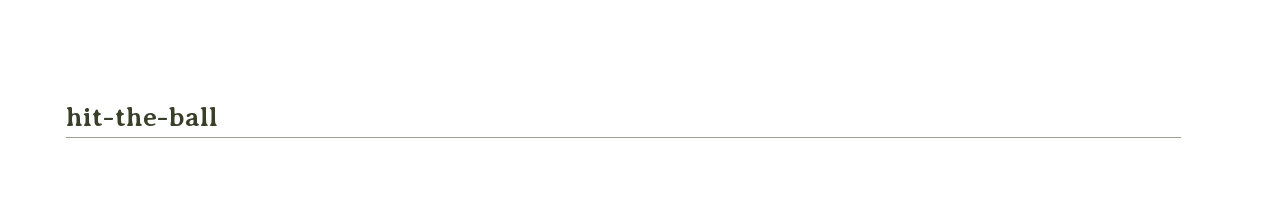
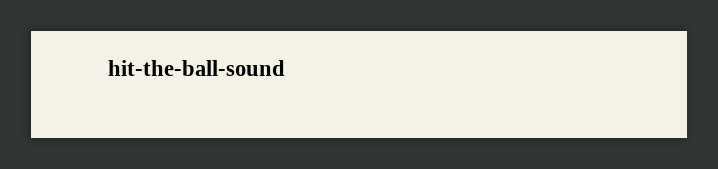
- hit-the-ball
+ hit-the-ball-sound

